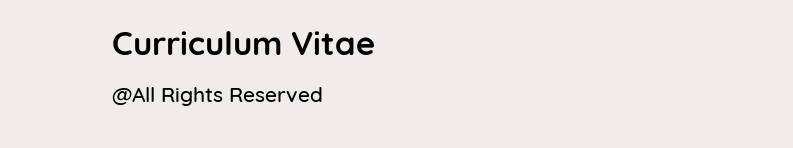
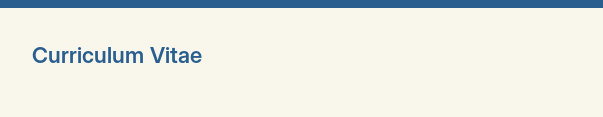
- @All Rights Reserved

